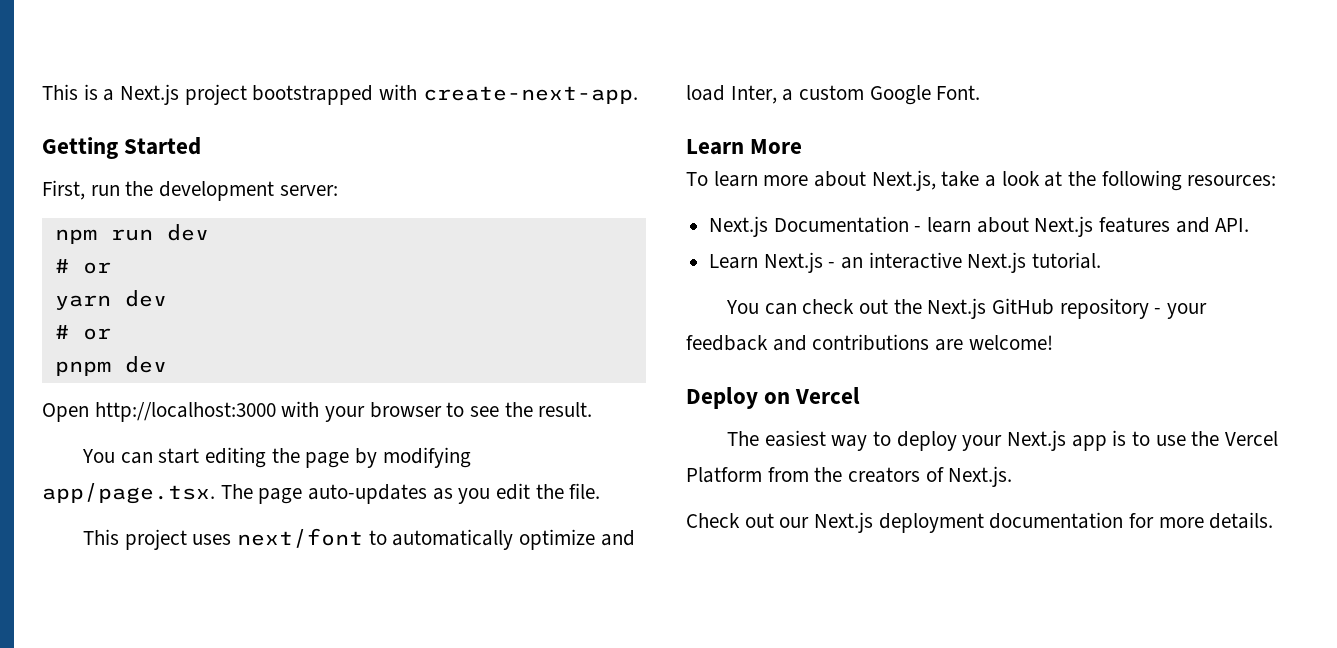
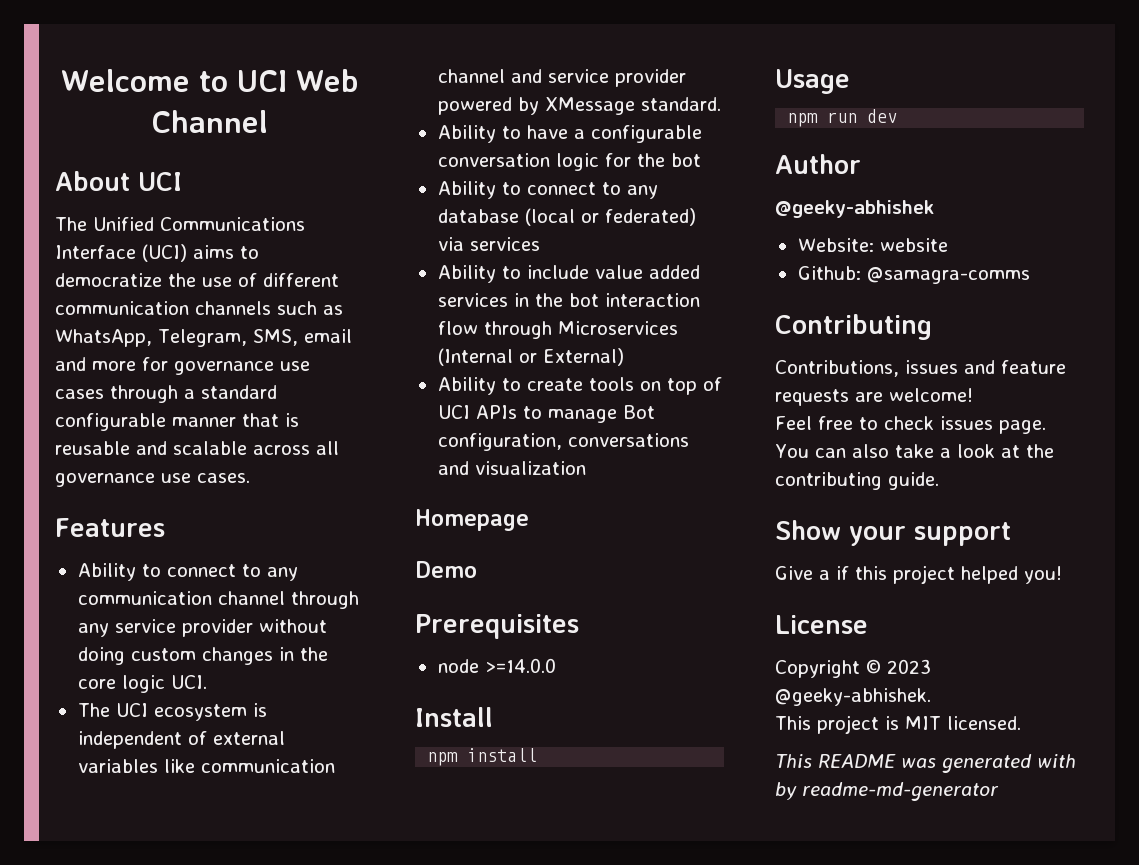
- This is a Next.js project bootstrapped with create-next-app.
- Getting Started
- First, run the development server:
+ Welcome to UCI Web Channel
+ About UCI
+ The Unified Communications Interface (UCI) aims to democratize the use of different communication channels such as WhatsApp, Telegram, SMS, email and more for governance use cases through a standard configurable manner that is reusable and scalable across all governance use cases.
+ Features
+ Ability to connect to any communication channel through any service provider without doing custom changes in the core logic UCI.
+ The UCI ecosystem is independent of external variables like communication channel and service provider powered by XMessage standard.
+ Ability to have a configurable conversation logic for the bot
+ Ability to connect to any database (local or federated) via services
+ Ability to include value added services in the bot interaction flow through Microservices (Internal or External)
+ Ability to create tools on top of UCI APIs to manage Bot configuration, conversations and visualization
+ Homepage
+ Demo
+ Prerequisites
+ node >=14.0.0
+ Install
+ npm install
+ Usage
  npm run dev
- # or
- yarn dev
- # or
- pnpm dev
- Open http://localhost:3000 with your browser to see the result.
- You can start editing the page by modifying app/page.tsx. The page auto-updates as you edit the file.
- This project uses next/font to automatically optimize and load Inter, a custom Google Font.
- Learn More
- To learn more about Next.js, take a look at the following resources:
- Next.js Documentation - learn about Next.js features and API.
- Learn Next.js - an interactive Next.js tutorial.
- You can check out the Next.js GitHub repository - your feedback and contributions are welcome!
- Deploy on Vercel
- The easiest way to deploy your Next.js app is to use the Vercel Platform from the creators of Next.js.
- Check out our Next.js deployment documentation for more details.
+ Author
+ @geeky-abhishek
+ Website: website
+ Github: @samagra-comms
+ Contributing
+ Contributions, issues and feature requests are welcome!
+ Feel free to check issues page. You can also take a look at the contributing guide.
+ Show your support
+ Give a if this project helped you!
+ License
+ Copyright © 2023 @geeky-abhishek.
+ This project is MIT licensed.
+ This README was generated with by readme-md-generator

